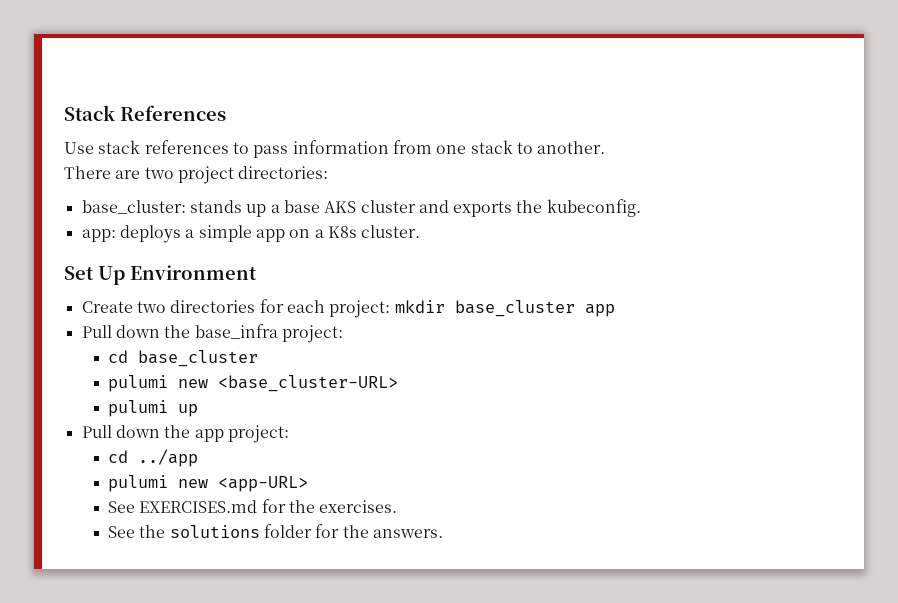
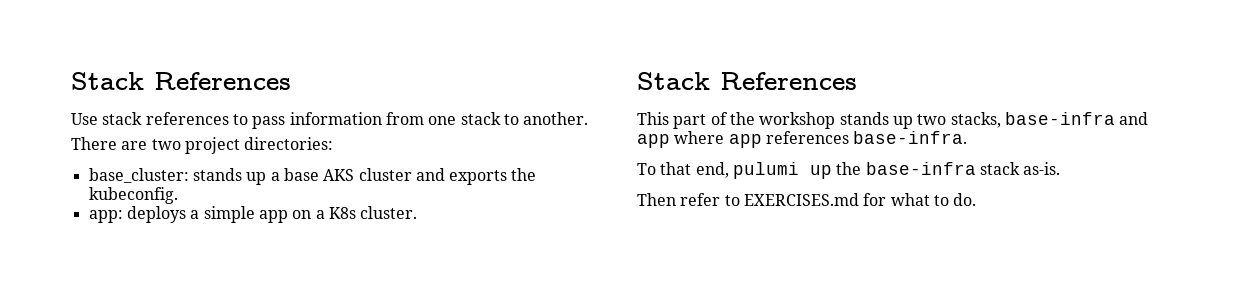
  app: deploys a simple app on a K8s cluster.
- Set Up Environment
- Create two directories for each project: mkdir base_cluster app
- Pull down the base_infra project:
- cd base_cluster
- pulumi new <base_cluster-URL>
- pulumi up
- Pull down the app project:
- cd ../app
- pulumi new <app-URL>
- See EXERCISES.md for the exercises.
- See the solutions folder for the answers.
+ Stack References
+ This part of the workshop stands up two stacks, base-infra and app where app references base-infra.
+ To that end, pulumi up the base-infra stack as-is.
+ Then refer to EXERCISES.md for what to do.

